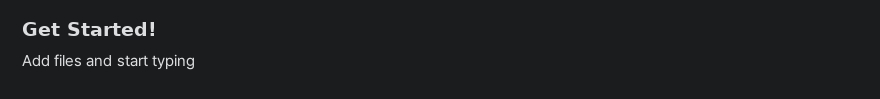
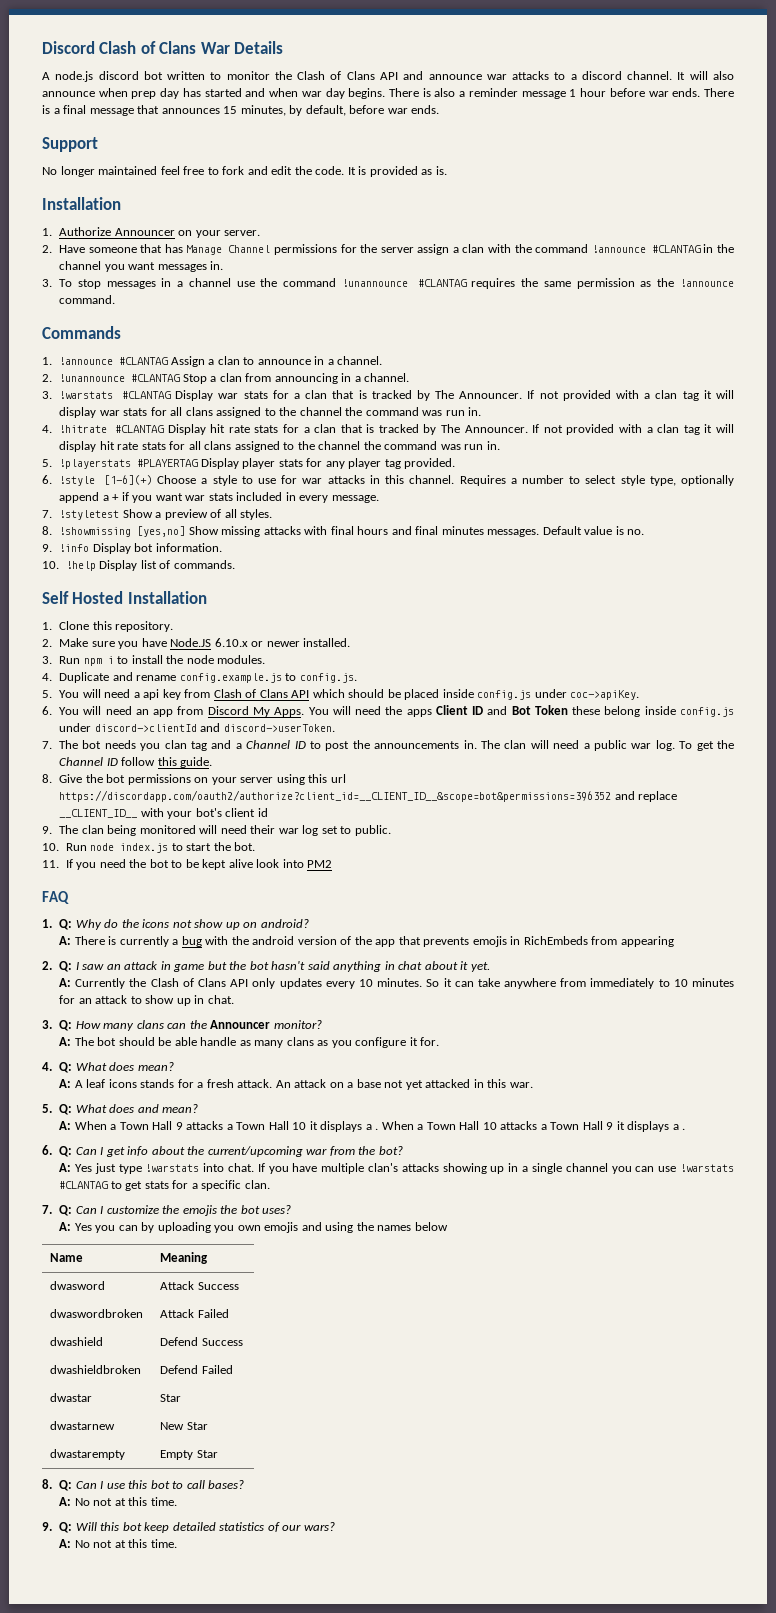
- Get Started!
- Add files and start typing
+ Discord Clash of Clans War Details
+ A node.js discord bot written to monitor the Clash of Clans API and announce war attacks to a discord channel. It will also announce when prep day has started and when war day begins. There is also a reminder message 1 hour before war ends. There is a final message that announces 15 minutes, by default, before war ends.
+ Support
+ No longer maintained feel free to fork and edit the code. It is provided as is.
+ Installation
+ 1. Authorize Announcer on your server.
+ 2. Have someone that has Manage Channel permissions for the server assign a clan with the command !announce #CLANTAG in the channel you want messages in.
+ 3. To stop messages in a channel use the command !unannounce #CLANTAG requires the same permission as the !announce command.
+ Commands
+ 1. !announce #CLANTAG Assign a clan to announce in a channel.
+ 2. !unannounce #CLANTAG Stop a clan from announcing in a channel.
+ 3. !warstats #CLANTAG Display war stats for a clan that is tracked by The Announcer. If not provided with a clan tag it will display war stats for all clans assigned to the channel the command was run in.
+ 4. !hitrate #CLANTAG Display hit rate stats for a clan that is tracked by The Announcer. If not provided with a clan tag it will display hit rate stats for all clans assigned to the channel the command was run in.
+ 5. !playerstats #PLAYERTAG Display player stats for any player tag provided.
+ 6. !style [1-6](+) Choose a style to use for war attacks in this channel. Requires a number to select style type, optionally append a + if you want war stats included in every message.
+ 7. !styletest Show a preview of all styles.
+ 8. !showmissing [yes,no] Show missing attacks with final hours and final minutes messages. Default value is no.
+ 9. !info Display bot information.
+ 10. !help Display list of commands.
+ Self Hosted Installation
+ 1. Clone this repository.
+ 2. Make sure you have Node.JS 6.10.x or newer installed.
+ 3. Run npm i to install the node modules.
+ 4. Duplicate and rename config.example.js to config.js.
+ 5. You will need a api key from Clash of Clans API which should be placed inside config.js under coc->apiKey.
+ 6. You will need an app from Discord My Apps. You will need the apps Client ID and Bot Token these belong inside config.js under discord->clientId and discord->userToken.
+ 7. The bot needs you clan tag and a Channel ID to post the announcements in. The clan will need a public war log. To get the Channel ID follow this guide.
+ 8. Give the bot permissions on your server using this url https://discordapp.com/oauth2/authorize?client_id=__CLIENT_ID__&scope=bot&permissions=396352 and replace __CLIENT_ID__ with your bot's client id
+ 9. The clan being monitored will need their war log set to public.
+ 10. Run node index.js to start the bot.
+ 11. If you need the bot to be kept alive look into PM2
+ FAQ
+ 1. Q: Why do the icons not show up on android?
+ A: There is currently a bug with the android version of the app that prevents emojis in RichEmbeds from appearing
+ 2. Q: I saw an attack in game but the bot hasn't said anything in chat about it yet.
+ A: Currently the Clash of Clans API only updates every 10 minutes. So it can take anywhere from immediately to 10 minutes for an attack to show up in chat.
+ 3. Q: How many clans can the Announcer monitor?
+ A: The bot should be able handle as many clans as you configure it for.
+ 4. Q: What does mean?
+ A: A leaf icons stands for a fresh attack. An attack on a base not yet attacked in this war.
+ 5. Q: What does and mean?
+ A: When a Town Hall 9 attacks a Town Hall 10 it displays a . When a Town Hall 10 attacks a Town Hall 9 it displays a .
+ 6. Q: Can I get info about the current/upcoming war from the bot?
+ A: Yes just type !warstats into chat. If you have multiple clan's attacks showing up in a single channel you can use !warstats #CLANTAG to get stats for a specific clan.
+ 7. Q: Can I customize the emojis the bot uses?
+ A: Yes you can by uploading you own emojis and using the names below
+ Name | Meaning
+ dwasword | Attack Success
+ dwaswordbroken | Attack Failed
+ dwashield | Defend Success
+ dwashieldbroken | Defend Failed
+ dwastar | Star
+ dwastarnew | New Star
+ dwastarempty | Empty Star
+ 8. Q: Can I use this bot to call bases?
+ A: No not at this time.
+ 9. Q: Will this bot keep detailed statistics of our wars?
+ A: No not at this time.

